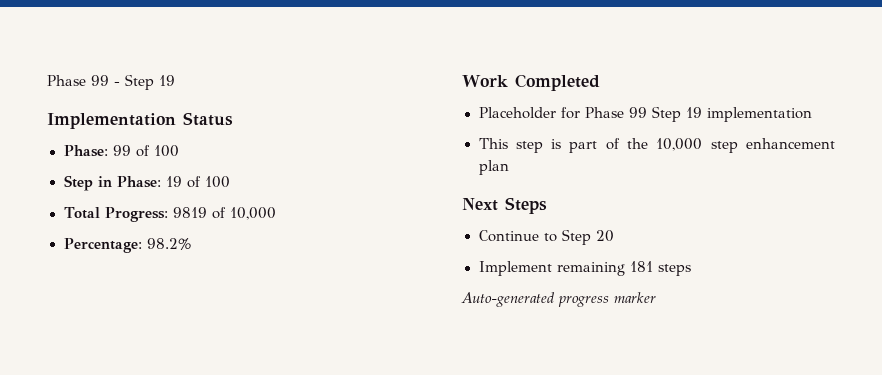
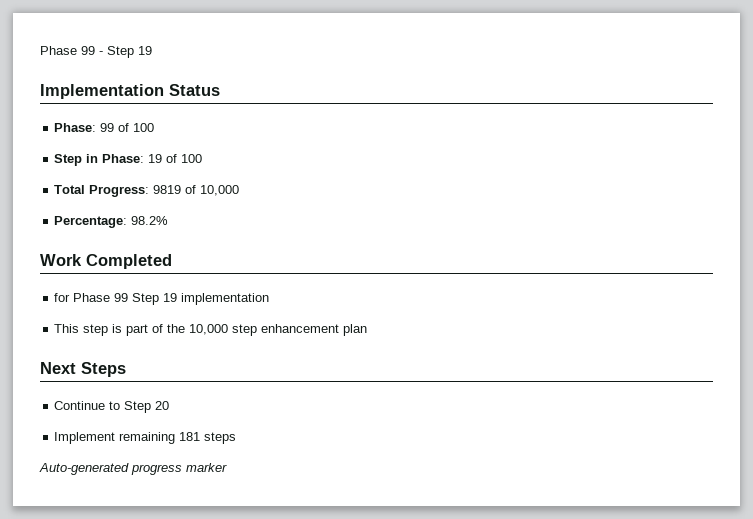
- Placeholder for Phase 99 Step 19 implementation
+ for Phase 99 Step 19 implementation

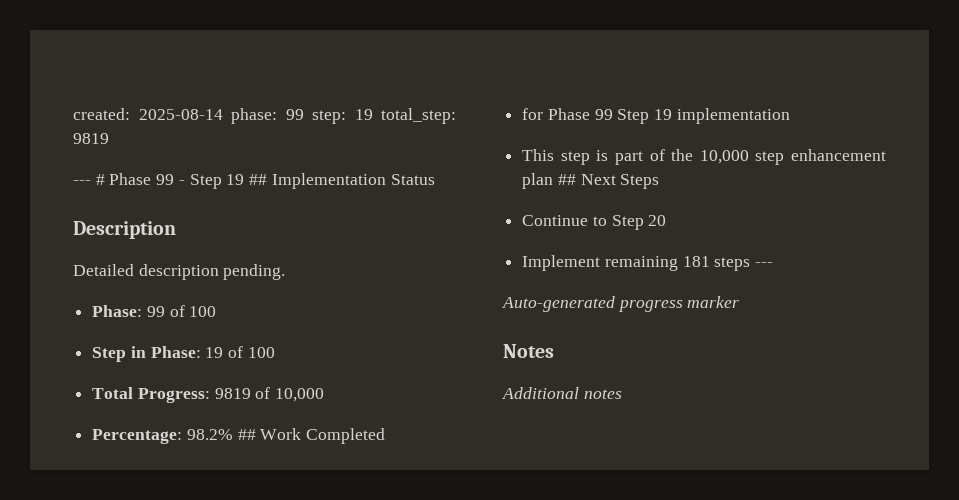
- Phase 99 - Step 19
- Implementation Status
+ created: 2025-08-14 phase: 99 step: 19 total_step: 9819
+ --- # Phase 99 - Step 19 ## Implementation Status
+ Description
+ Detailed description pending.
- Percentage: 98.2%
- Work Completed
+ Percentage: 98.2% ## Work Completed
- This step is part of the 10,000 step enhancement plan
- Next Steps
+ This step is part of the 10,000 step enhancement plan ## Next Steps
- Implement remaining 181 steps
+ Implement remaining 181 steps ---
+ Notes
+ Additional notes

